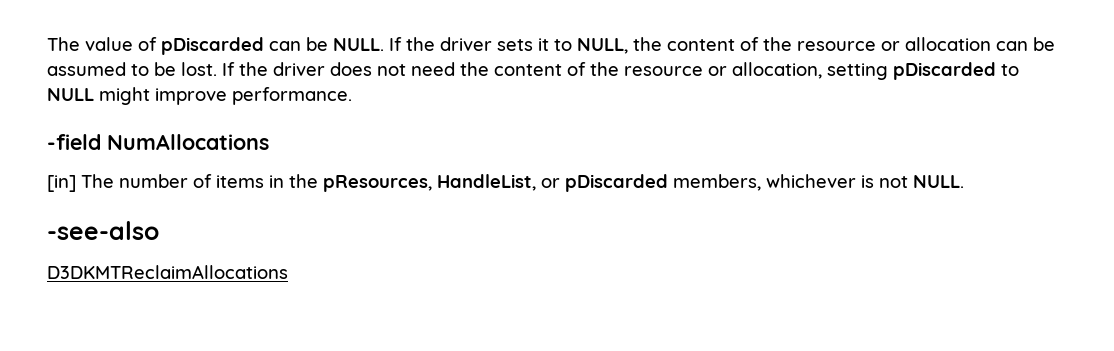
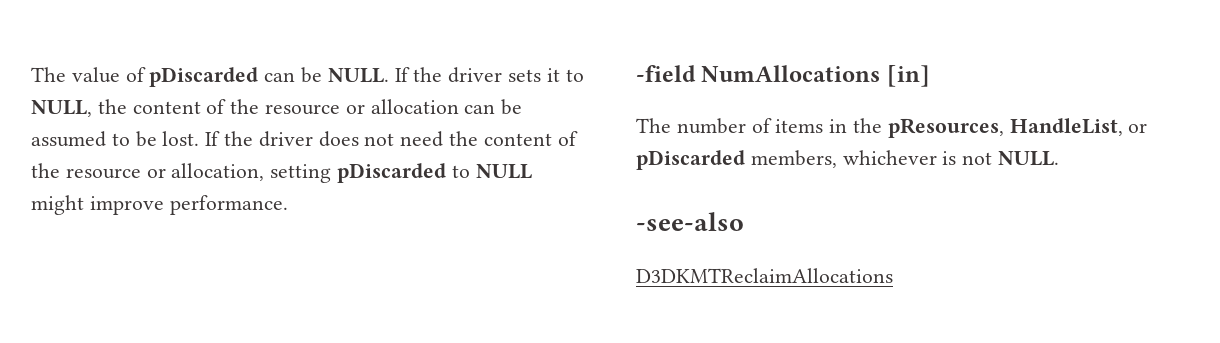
- -field NumAllocations
- [in] The number of items in the pResources, HandleList, or pDiscarded members, whichever is not NULL.
+ -field NumAllocations [in]
+ The number of items in the pResources, HandleList, or pDiscarded members, whichever is not NULL.

